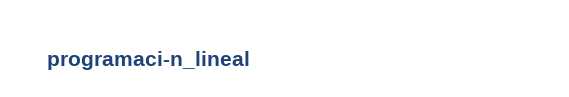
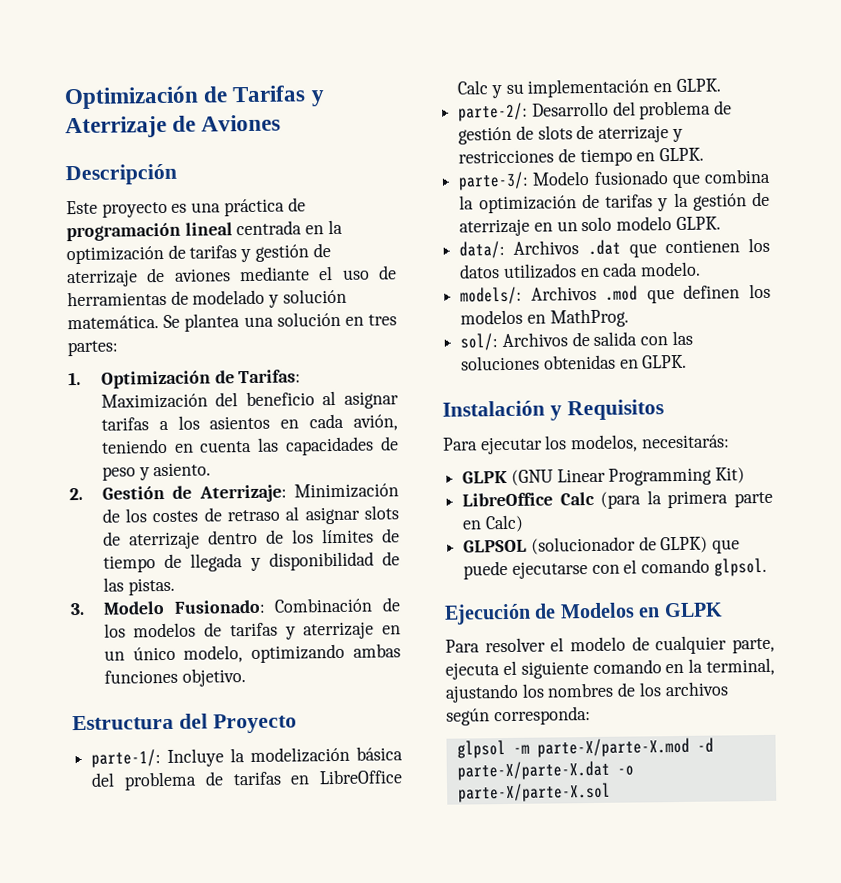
- programaci-n_lineal
+ Optimización de Tarifas y Aterrizaje de Aviones
+ Descripción
+ Este proyecto es una práctica de programación lineal centrada en la optimización de tarifas y gestión de aterrizaje de aviones mediante el uso de herramientas de modelado y solución matemática. Se plantea una solución en tres partes:
+ 1. Optimización de Tarifas: Maximización del beneficio al asignar tarifas a los asientos en cada avión, teniendo en cuenta las capacidades de peso y asiento.
+ 2. Gestión de Aterrizaje: Minimización de los costes de retraso al asignar slots de aterrizaje dentro de los límites de tiempo de llegada y disponibilidad de las pistas.
+ 3. Modelo Fusionado: Combinación de los modelos de tarifas y aterrizaje en un único modelo, optimizando ambas funciones objetivo.
+ Estructura del Proyecto
+ parte-1/: Incluye la modelización básica del problema de tarifas en LibreOffice Calc y su implementación en GLPK.
+ parte-2/: Desarrollo del problema de gestión de slots de aterrizaje y restricciones de tiempo en GLPK.
+ parte-3/: Modelo fusionado que combina la optimización de tarifas y la gestión de aterrizaje en un solo modelo GLPK.
+ data/: Archivos .dat que contienen los datos utilizados en cada modelo.
+ models/: Archivos .mod que definen los modelos en MathProg.
+ sol/: Archivos de salida con las soluciones obtenidas en GLPK.
+ Instalación y Requisitos
+ Para ejecutar los modelos, necesitarás:
+ GLPK (GNU Linear Programming Kit)
+ LibreOffice Calc (para la primera parte en Calc)
+ GLPSOL (solucionador de GLPK) que puede ejecutarse con el comando glpsol.
+ Ejecución de Modelos en GLPK
+ Para resolver el modelo de cualquier parte, ejecuta el siguiente comando en la terminal, ajustando los nombres de los archivos según corresponda:
+ glpsol -m parte-X/parte-X.mod -d parte-X/parte-X.dat -o parte-X/parte-X.sol

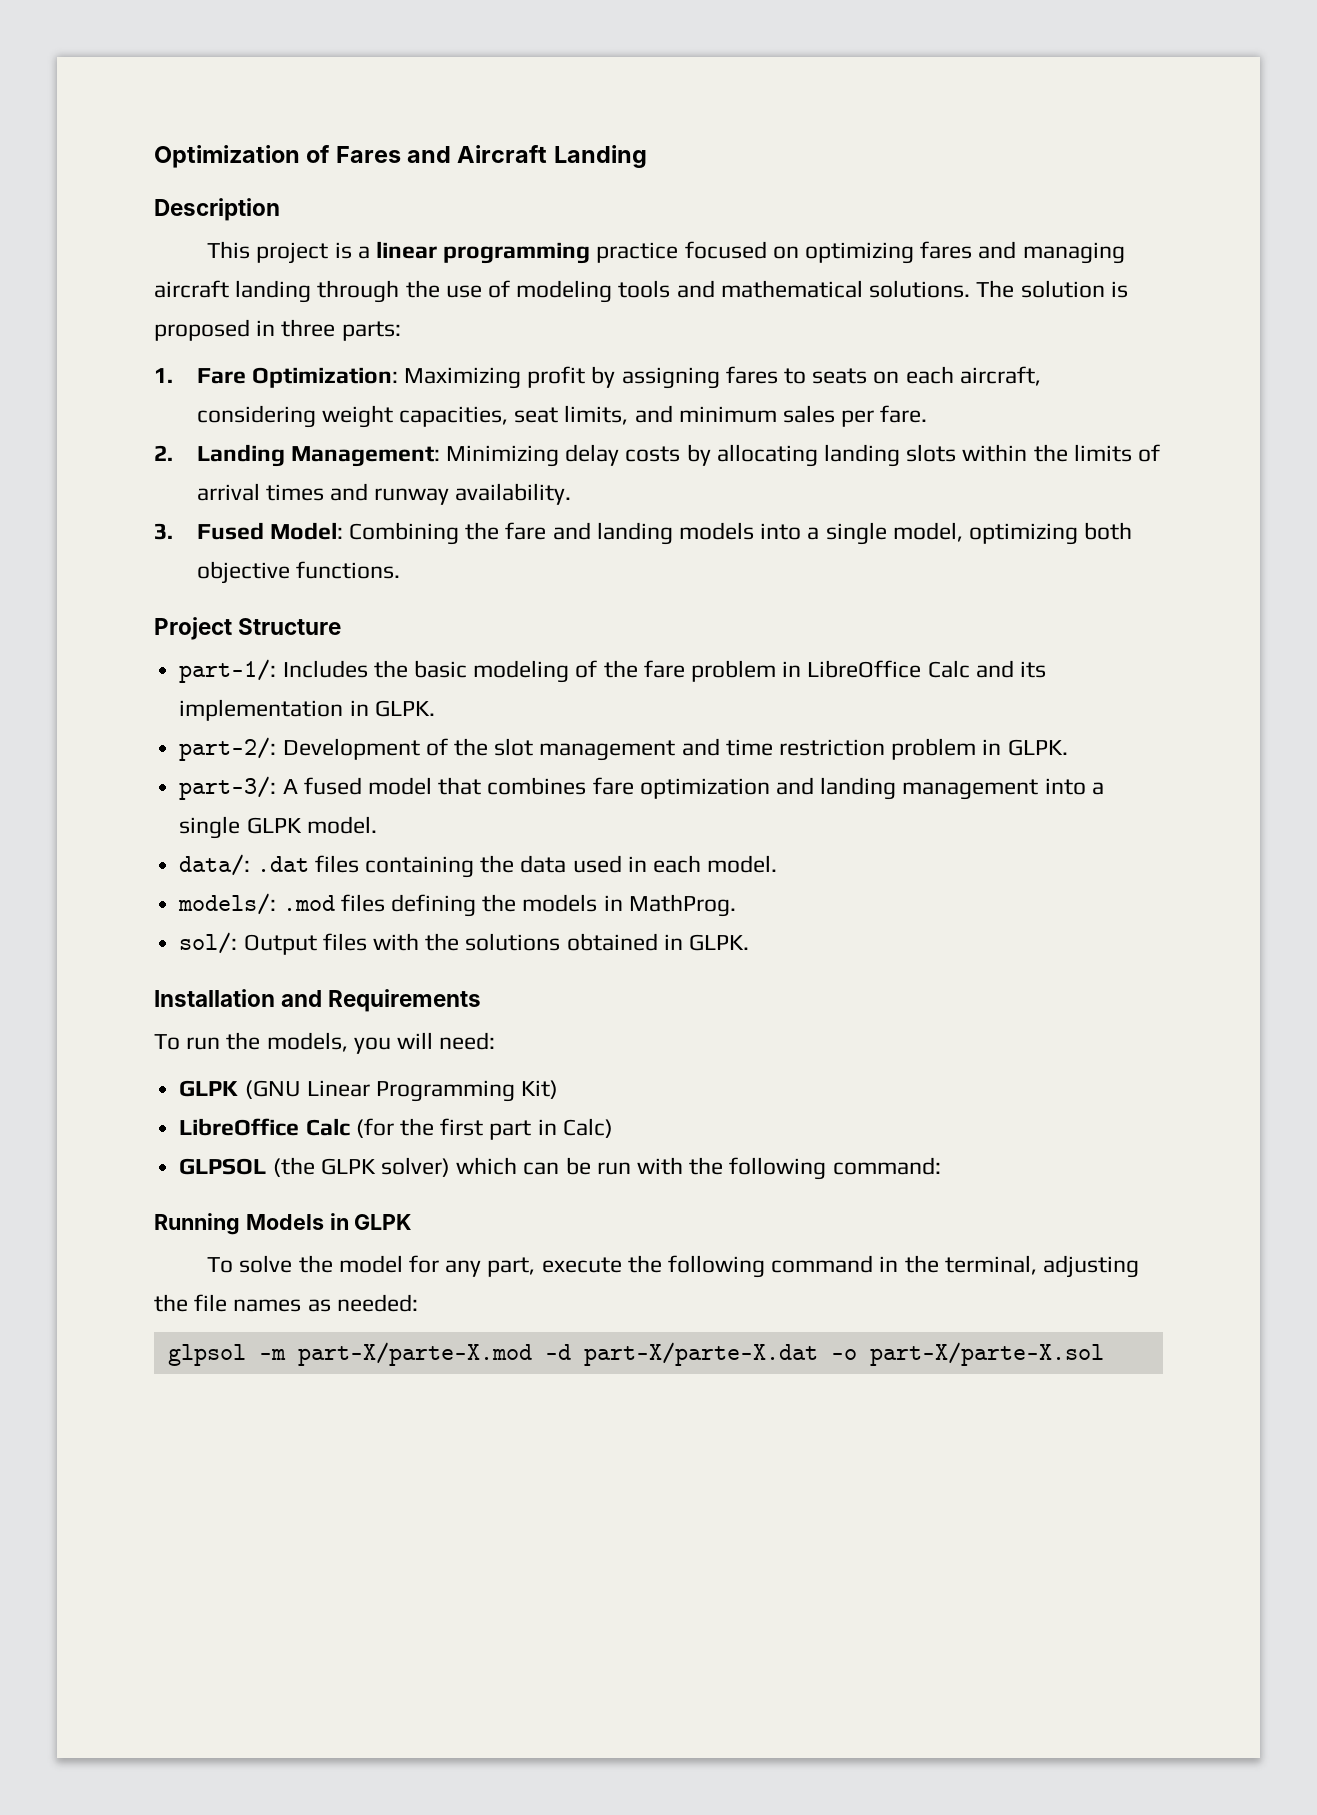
- Optimización de Tarifas y Aterrizaje de Aviones
- Descripción
- Este proyecto es una práctica de programación lineal centrada en la optimización de tarifas y gestión de aterrizaje de aviones mediante el uso de herramientas de modelado y solución matemática. Se plantea una solución en tres partes:
- 1. Optimización de Tarifas: Maximización del beneficio al asignar tarifas a los asientos en cada avión, teniendo en cuenta las capacidades de peso y asiento.
- 2. Gestión de Aterrizaje: Minimización de los costes de retraso al asignar slots de aterrizaje dentro de los límites de tiempo de llegada y disponibilidad de las pistas.
- 3. Modelo Fusionado: Combinación de los modelos de tarifas y aterrizaje en un único modelo, optimizando ambas funciones objetivo.
- Estructura del Proyecto
- parte-1/: Incluye la modelización básica del problema de tarifas en LibreOffice Calc y su implementación en GLPK.
- parte-2/: Desarrollo del problema de gestión de slots de aterrizaje y restricciones de tiempo en GLPK.
- parte-3/: Modelo fusionado que combina la optimización de tarifas y la gestión de aterrizaje en un solo modelo GLPK.
- data/: Archivos .dat que contienen los datos utilizados en cada modelo.
- models/: Archivos .mod que definen los modelos en MathProg.
- sol/: Archivos de salida con las soluciones obtenidas en GLPK.
- Instalación y Requisitos
- Para ejecutar los modelos, necesitarás:
+ Optimization of Fares and Aircraft Landing
+ Description
+ This project is a linear programming practice focused on optimizing fares and managing aircraft landing through the use of modeling tools and mathematical solutions. The solution is proposed in three parts:
+ 1. Fare Optimization: Maximizing profit by assigning fares to seats on each aircraft, considering weight capacities, seat limits, and minimum sales per fare.
+ 2. Landing Management: Minimizing delay costs by allocating landing slots within the limits of arrival times and runway availability.
+ 3. Fused Model: Combining the fare and landing models into a single model, optimizing both objective functions.
+ Project Structure
+ part-1/: Includes the basic modeling of the fare problem in LibreOffice Calc and its implementation in GLPK.
+ part-2/: Development of the slot management and time restriction problem in GLPK.
+ part-3/: A fused model that combines fare optimization and landing management into a single GLPK model.
+ data/: .dat files containing the data used in each model.
+ models/: .mod files defining the models in MathProg.
+ sol/: Output files with the solutions obtained in GLPK.
+ Installation and Requirements
+ To run the models, you will need:
- LibreOffice Calc (para la primera parte en Calc)
- GLPSOL (solucionador de GLPK) que puede ejecutarse con el comando glpsol.
- Ejecución de Modelos en GLPK
- Para resolver el modelo de cualquier parte, ejecuta el siguiente comando en la terminal, ajustando los nombres de los archivos según corresponda:
- glpsol -m parte-X/parte-X.mod -d parte-X/parte-X.dat -o parte-X/parte-X.sol
+ LibreOffice Calc (for the first part in Calc)
+ GLPSOL (the GLPK solver) which can be run with the following command:
+ Running Models in GLPK
+ To solve the model for any part, execute the following command in the terminal, adjusting the file names as needed:
+ glpsol -m part-X/parte-X.mod -d part-X/parte-X.dat -o part-X/parte-X.sol

